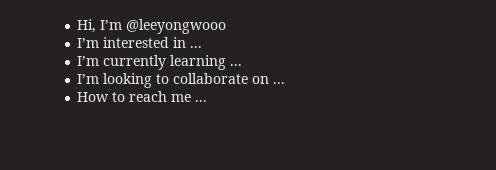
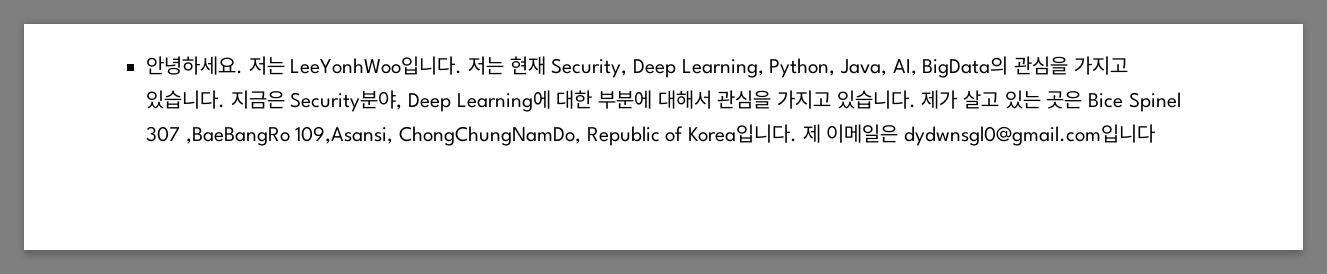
- Hi, I’m @leeyongwooo
- I’m interested in ...
- I’m currently learning ...
- I’m looking to collaborate on ...
- How to reach me ...
+ 안녕하세요. 저는 LeeYonhWoo입니다. 저는 현재 Security, Deep Learning, Python, Java, AI, BigData의 관심을 가지고 있습니다. 지금은 Security분야, Deep Learning에 대한 부분에 대해서 관심을 가지고 있습니다. 제가 살고 있는 곳은 Bice Spinel 307 ,BaeBangRo 109,Asansi, ChongChungNamDo, Republic of Korea입니다. 제 이메일은 dydwnsgl0@gmail.com입니다

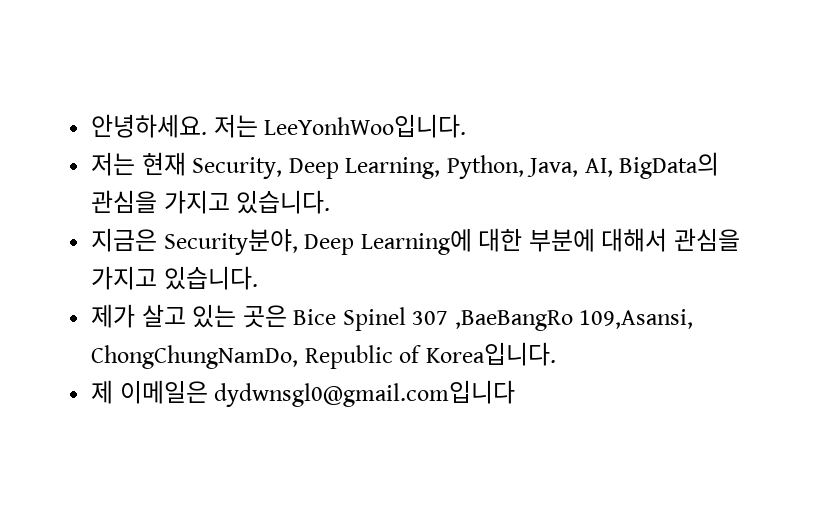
- 저는 LeeYonhWoo입니다. 저는 현재 Security, Deep Learning, Python, Java, AI, BigData의 관심을 가지고 있습니다. 지금은 Security분야, Deep Learning에 대한 부분에 대해서 관심을 가지고 있습니다. 제가 살고 있는 곳은 Bice Spinel 307 ,BaeBangRo 109,Asansi, ChongChungNamDo, Republic of Korea입니다. 제 이메일은 dydwnsgl0@gmail.com입니다
+ 저는 LeeYonhWoo입니다.
+ 저는 현재 Security, Deep Learning, Python, Java, AI, BigData의 관심을 가지고 있습니다.
+ 지금은 Security분야, Deep Learning에 대한 부분에 대해서 관심을 가지고 있습니다.
+ 제가 살고 있는 곳은 Bice Spinel 307 ,BaeBangRo 109,Asansi, ChongChungNamDo, Republic of Korea입니다.
+ 제 이메일은 dydwnsgl0@gmail.com입니다

